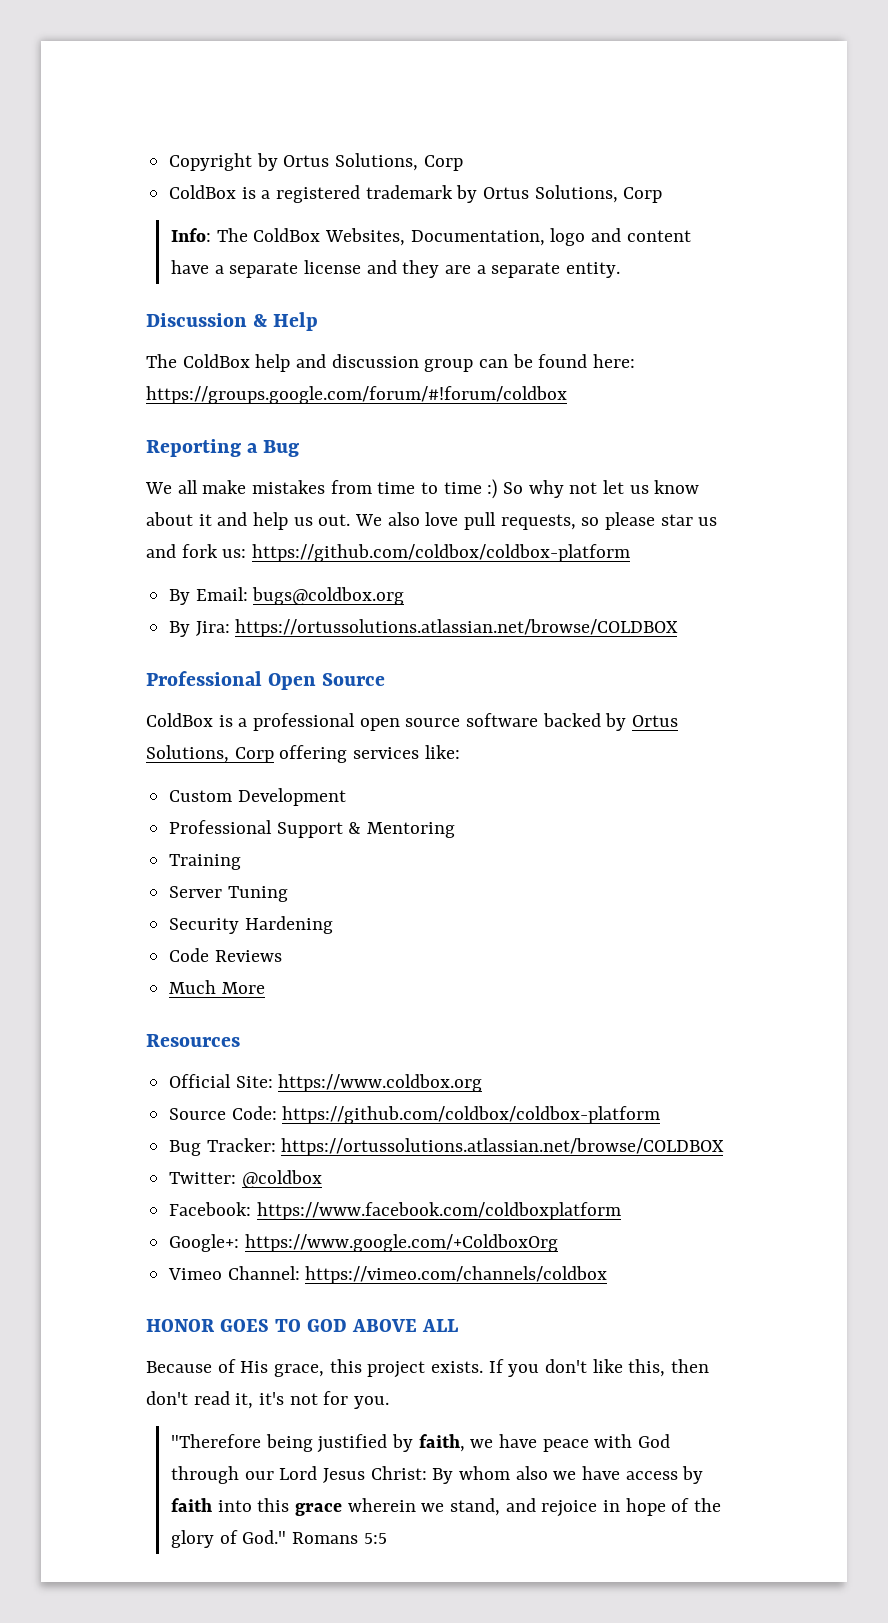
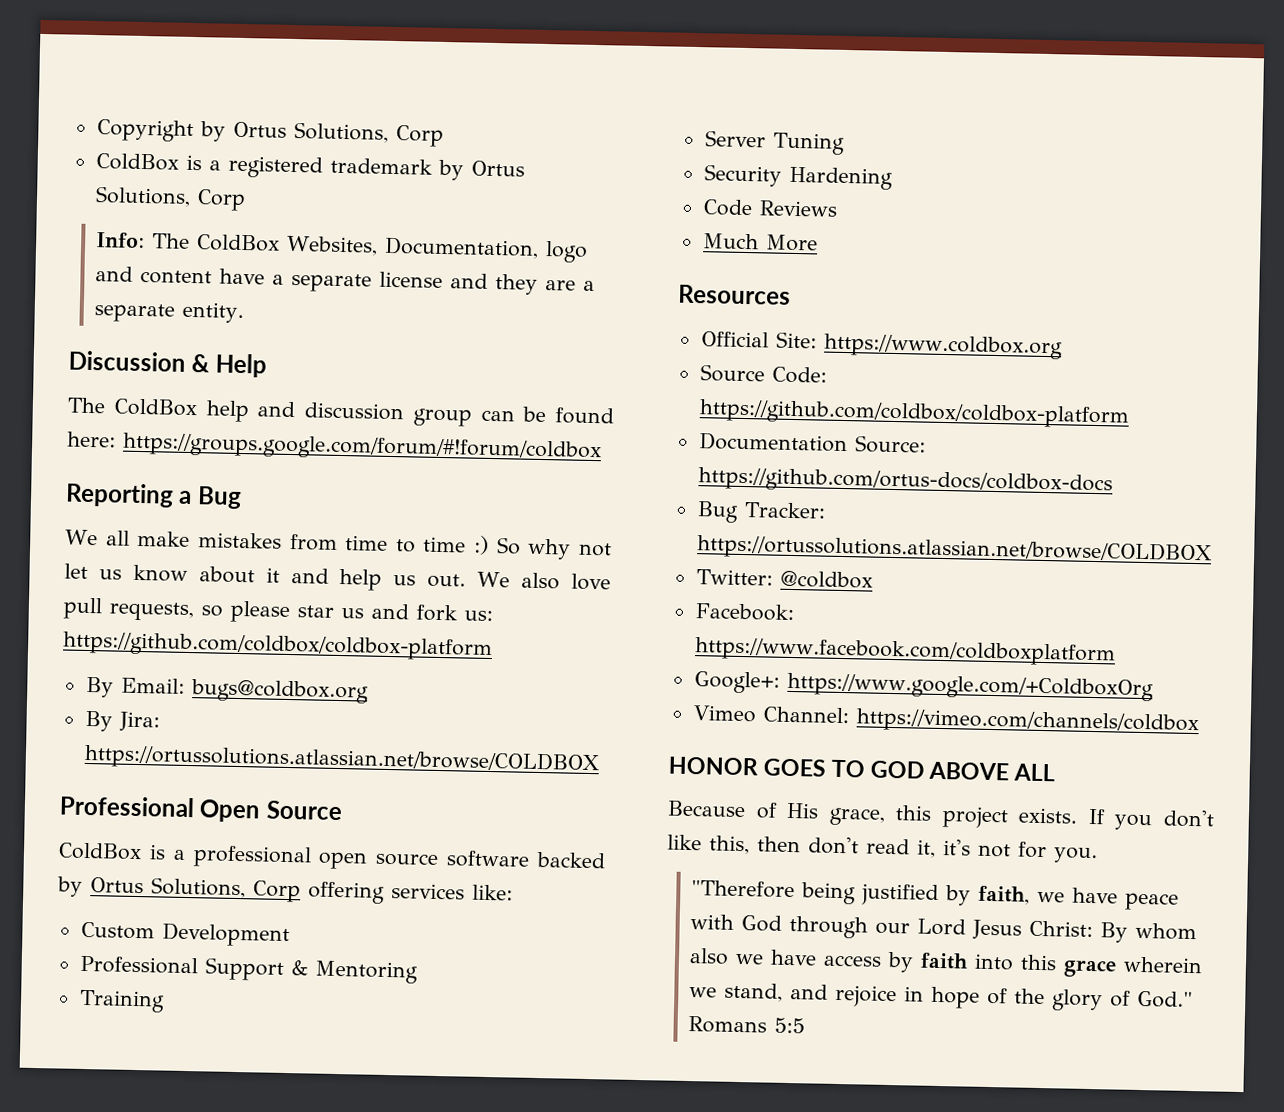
+ Documentation Source: https://github.com/ortus-docs/coldbox-docs

